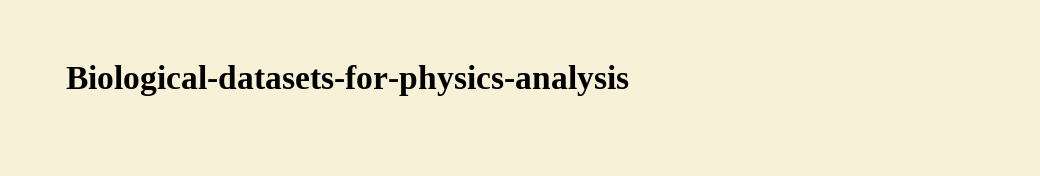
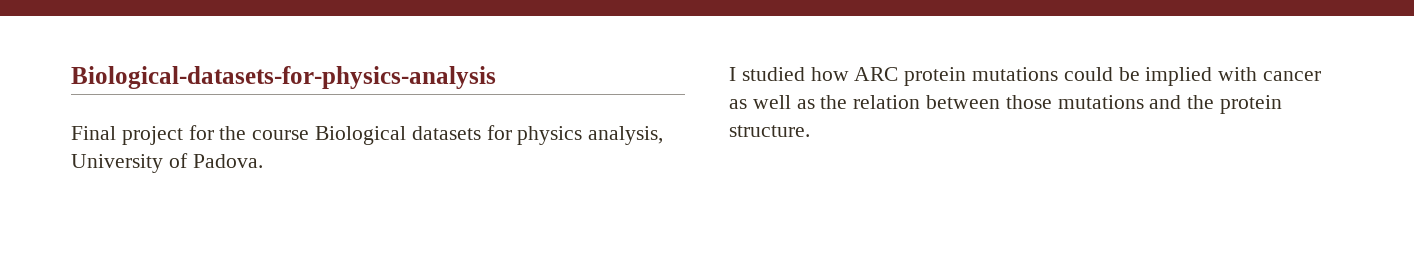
+ Final project for the course Biological datasets for physics analysis, University of Padova.
+ I studied how ARC protein mutations could be implied with cancer as well as the relation between those mutations and the protein structure.

